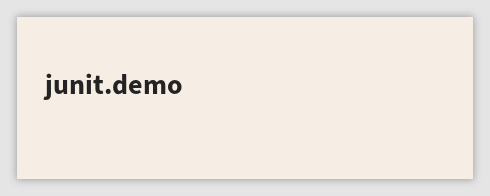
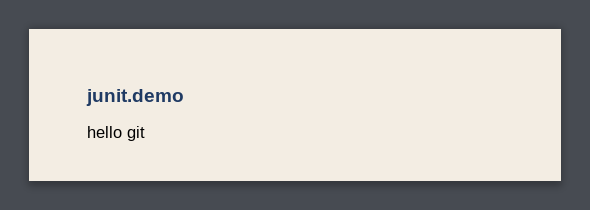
+ hello git

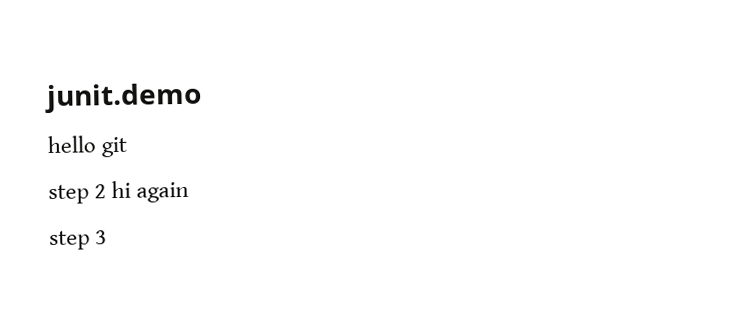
+ step 2 hi again
+ step 3

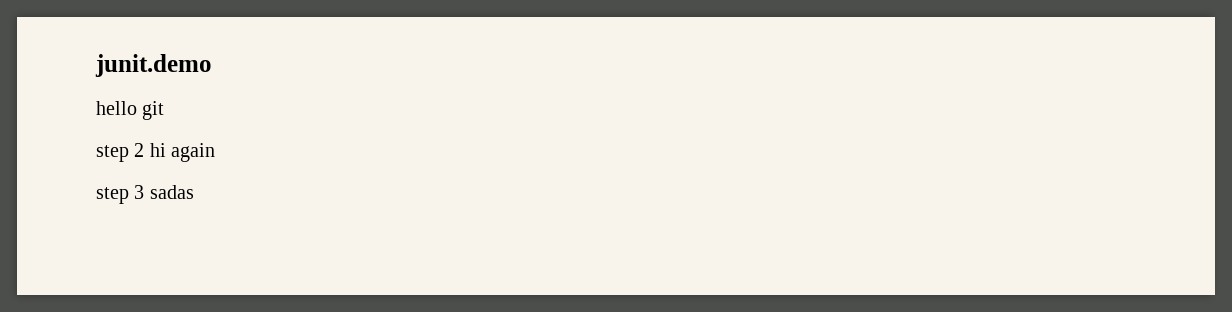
- step 3
+ step 3 sadas

